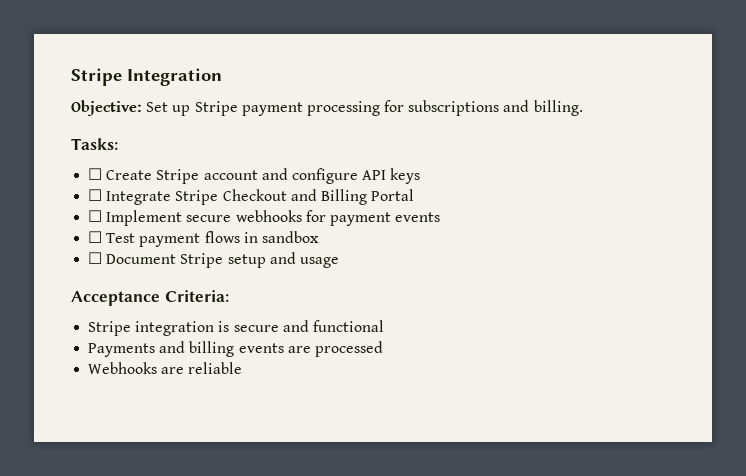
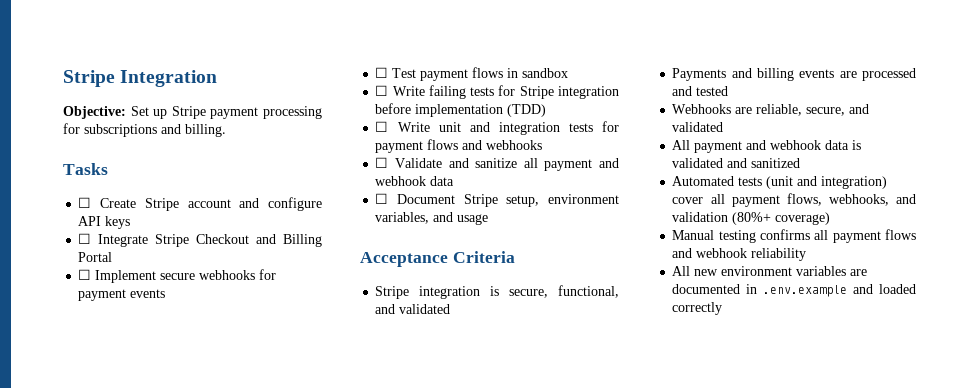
- Tasks:
+ Tasks
+ ☐ Write failing tests for Stripe integration before implementation (TDD)
+ ☐ Write unit and integration tests for payment flows and webhooks
+ ☐ Validate and sanitize all payment and webhook data
- ☐ Document Stripe setup and usage
+ ☐ Document Stripe setup, environment variables, and usage
- Acceptance Criteria:
+ Acceptance Criteria
- Stripe integration is secure and functional
+ Stripe integration is secure, functional, and validated
- Payments and billing events are processed
+ Payments and billing events are processed and tested
- Webhooks are reliable
+ Webhooks are reliable, secure, and validated
+ All payment and webhook data is validated and sanitized
+ Automated tests (unit and integration) cover all payment flows, webhooks, and validation (80%+ coverage)
+ Manual testing confirms all payment flows and webhook reliability
+ All new environment variables are documented in .env.example and loaded correctly

